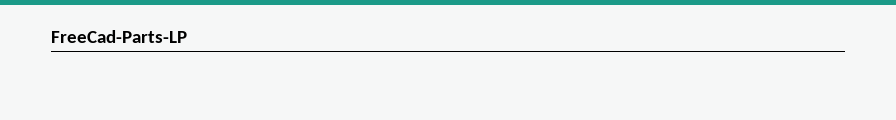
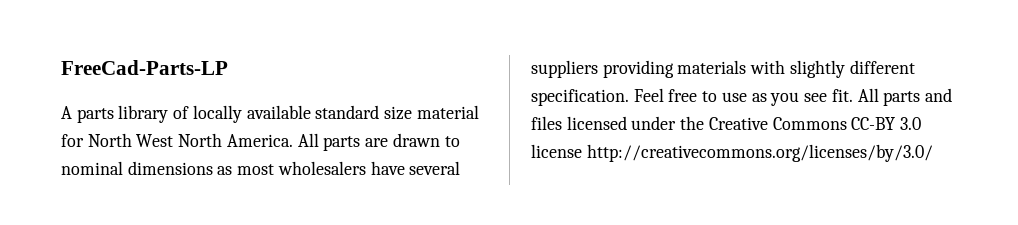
+ A parts library of locally available standard size material for North West North America. All parts are drawn to nominal dimensions as most wholesalers have several suppliers providing materials with slightly different specification. Feel free to use as you see fit. All parts and files licensed under the Creative Commons CC-BY 3.0 license http://creativecommons.org/licenses/by/3.0/

